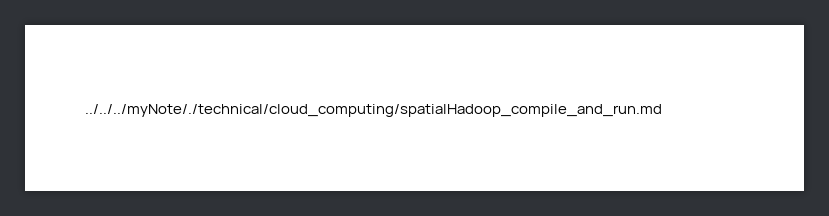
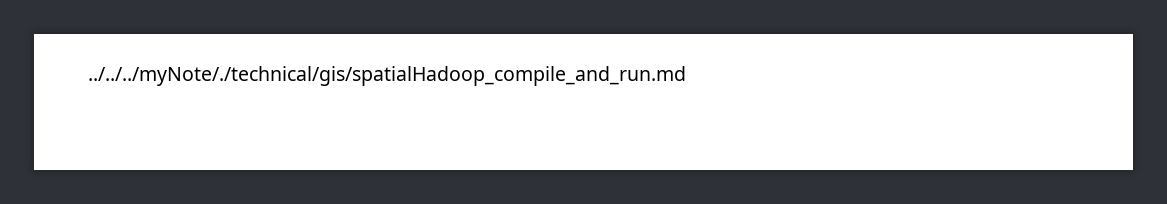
- ../../../myNote/./technical/cloud_computing/spatialHadoop_compile_and_run.md
+ ../../../myNote/./technical/gis/spatialHadoop_compile_and_run.md

